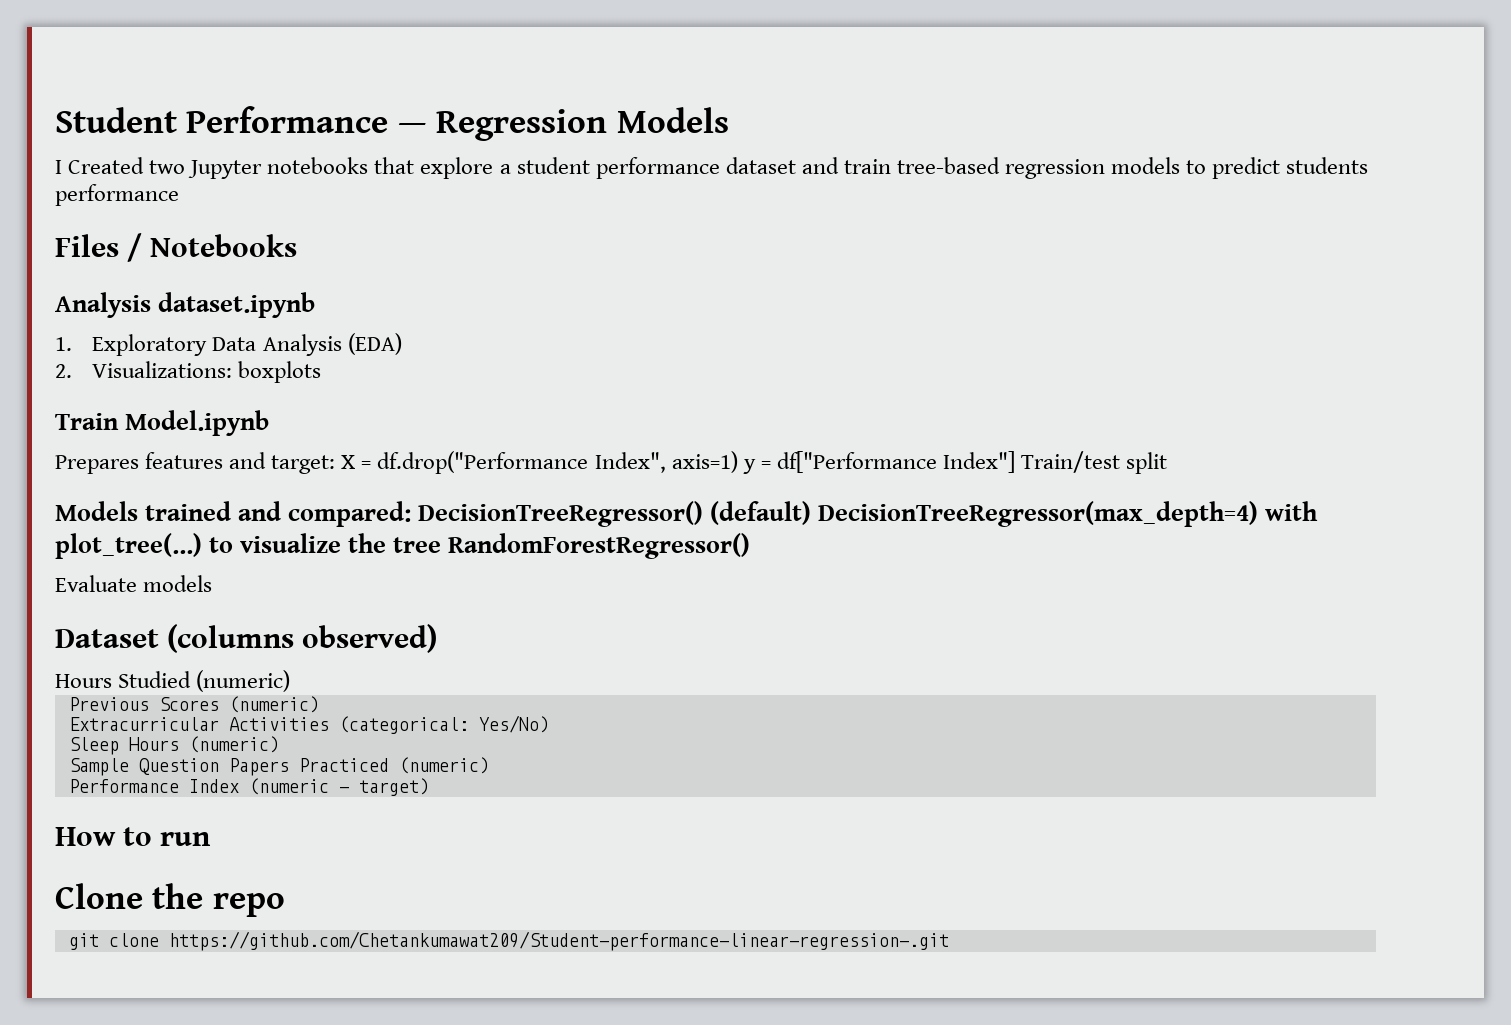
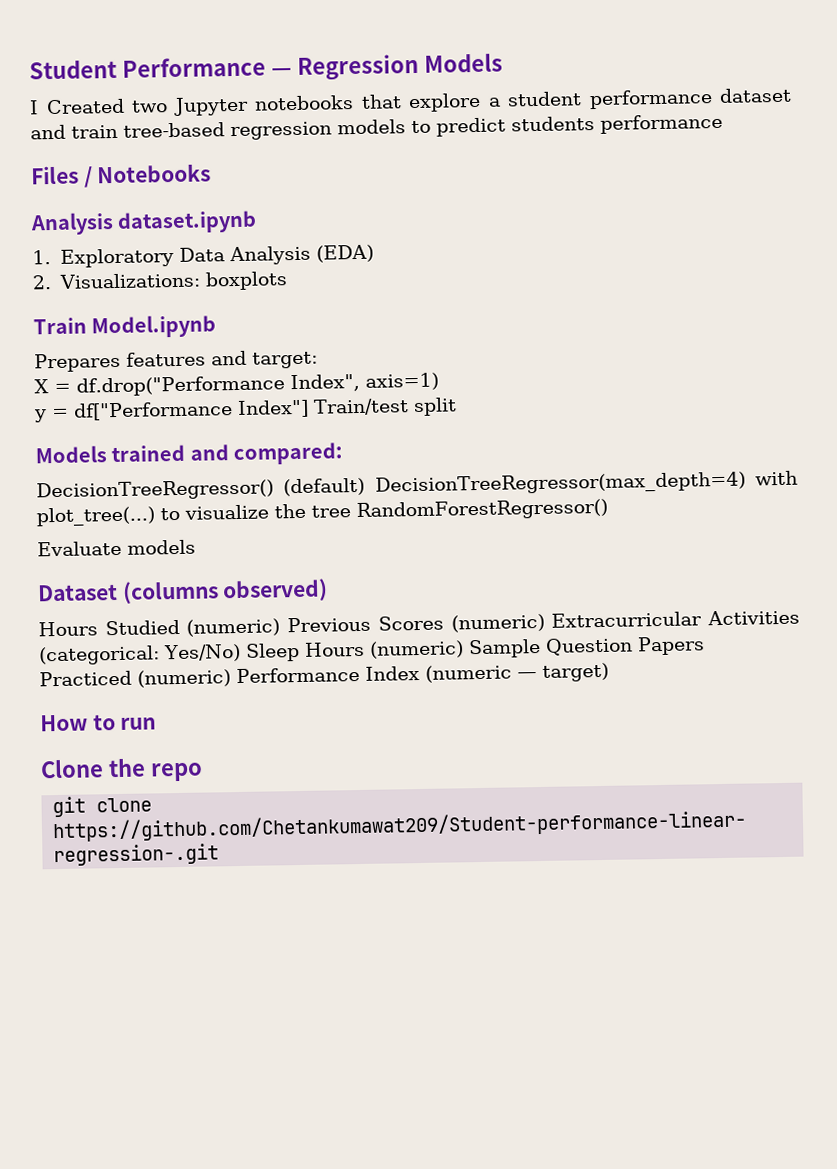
- Prepares features and target: X = df.drop("Performance Index", axis=1) y = df["Performance Index"] Train/test split
+ Prepares features and target:
+ X = df.drop("Performance Index", axis=1)
+ y = df["Performance Index"] Train/test split
- Models trained and compared: DecisionTreeRegressor() (default) DecisionTreeRegressor(max_depth=4) with plot_tree(...) to visualize the tree RandomForestRegressor()
+ Models trained and compared:
+ DecisionTreeRegressor() (default) DecisionTreeRegressor(max_depth=4) with plot_tree(...) to visualize the tree RandomForestRegressor()
- Hours Studied (numeric)
- Previous Scores (numeric)
- Extracurricular Activities (categorical: Yes/No)
- Sleep Hours (numeric)
- Sample Question Papers Practiced (numeric)
- Performance Index (numeric — target)
+ Hours Studied (numeric) Previous Scores (numeric) Extracurricular Activities (categorical: Yes/No) Sleep Hours (numeric) Sample Question Papers Practiced (numeric) Performance Index (numeric — target)

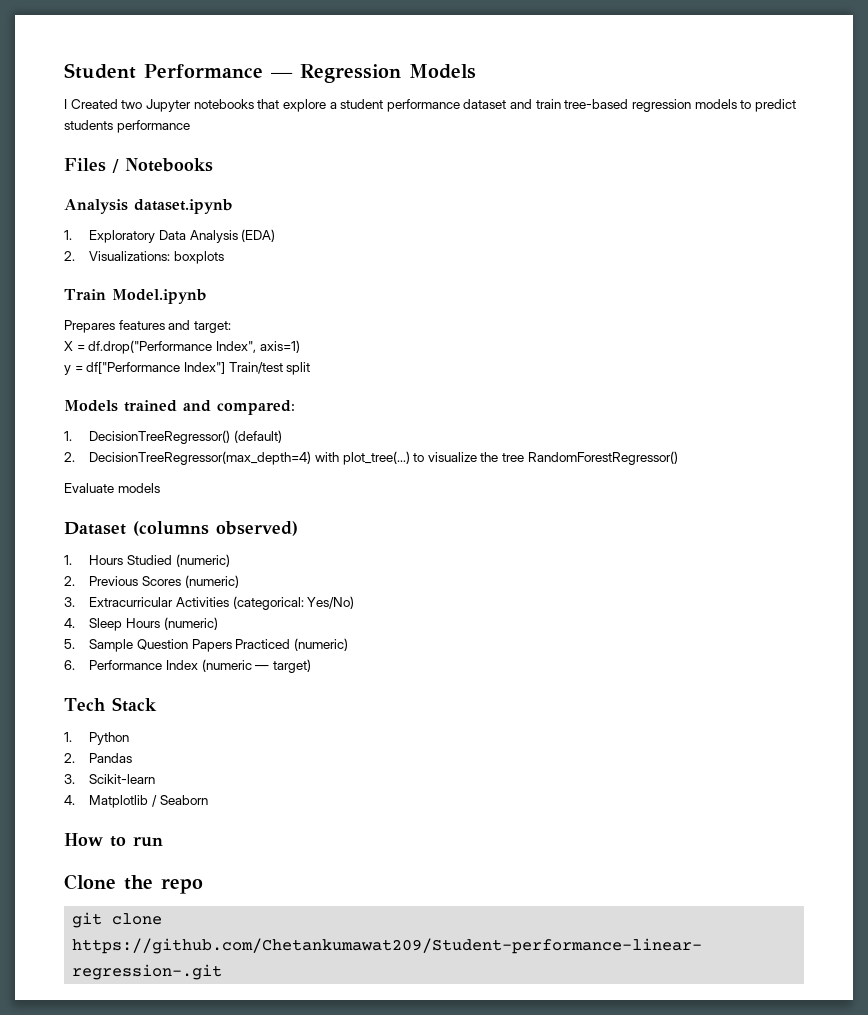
- DecisionTreeRegressor() (default) DecisionTreeRegressor(max_depth=4) with plot_tree(...) to visualize the tree RandomForestRegressor()
+ 1. DecisionTreeRegressor() (default)
+ 2. DecisionTreeRegressor(max_depth=4) with plot_tree(...) to visualize the tree RandomForestRegressor()
- Hours Studied (numeric) Previous Scores (numeric) Extracurricular Activities (categorical: Yes/No) Sleep Hours (numeric) Sample Question Papers Practiced (numeric) Performance Index (numeric — target)
+ 1. Hours Studied (numeric)
+ 2. Previous Scores (numeric)
+ 3. Extracurricular Activities (categorical: Yes/No)
+ 4. Sleep Hours (numeric)
+ 5. Sample Question Papers Practiced (numeric)
+ 6. Performance Index (numeric — target)
+ Tech Stack
+ 1. Python
+ 2. Pandas
+ 3. Scikit-learn
+ 4. Matplotlib / Seaborn

